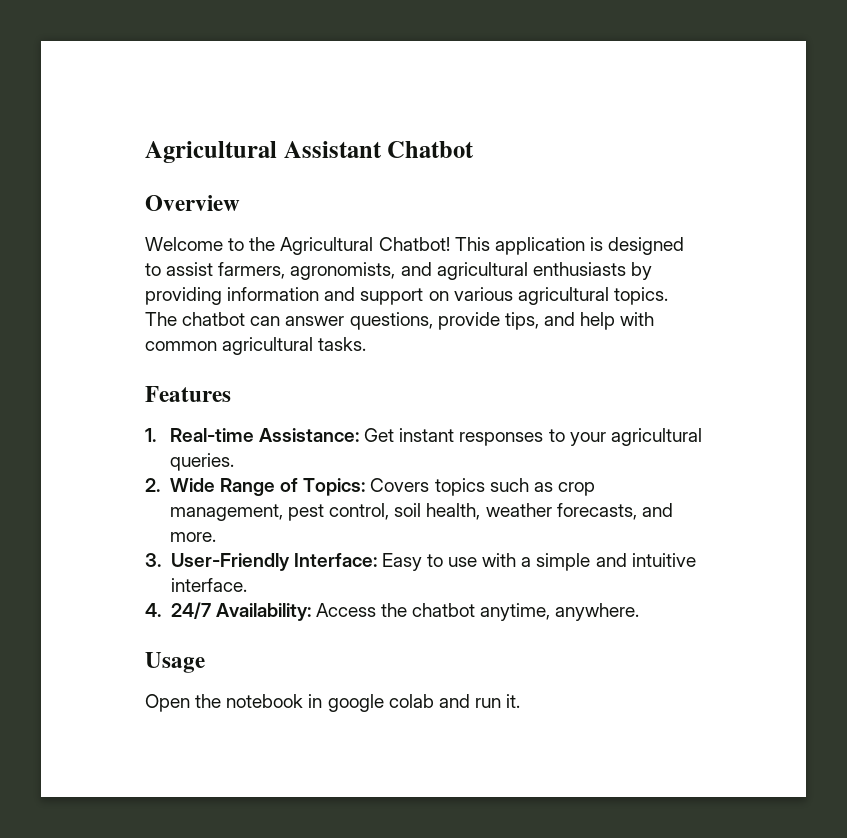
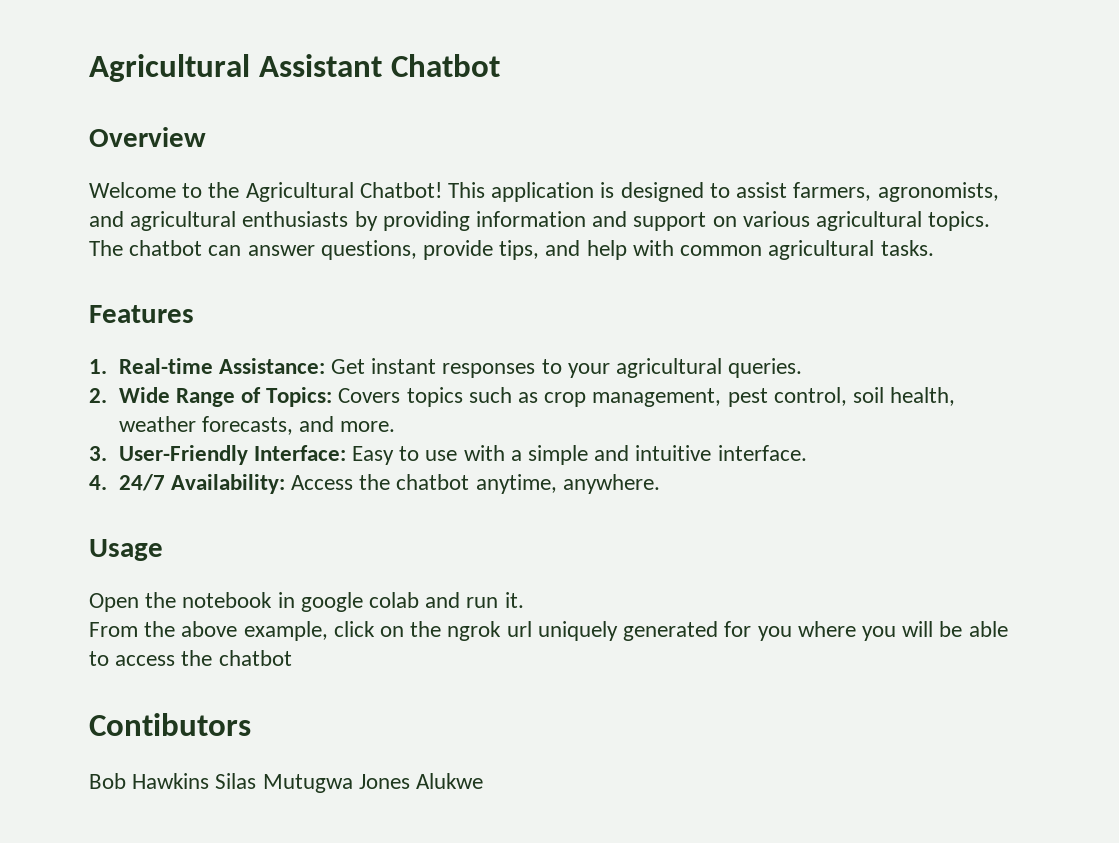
+ From the above example, click on the ngrok url uniquely generated for you where you will be able to access the chatbot
+ Contibutors
+ Bob Hawkins Silas Mutugwa Jones Alukwe

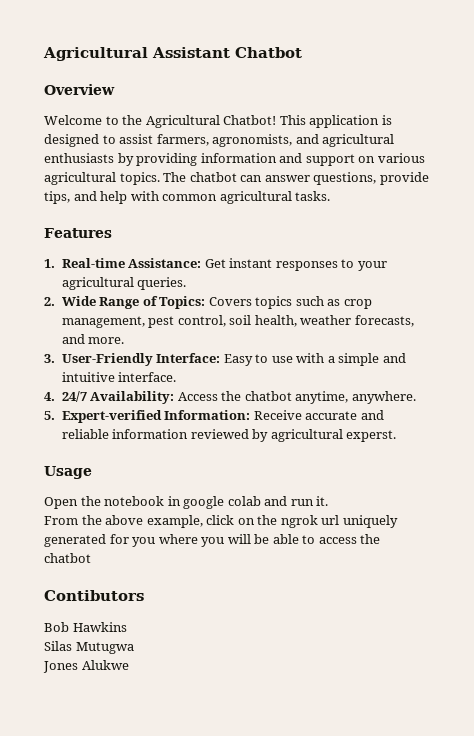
+ 5. Expert-verified Information: Receive accurate and reliable information reviewed by agricultural experst.
- Bob Hawkins Silas Mutugwa Jones Alukwe
+ Bob Hawkins
+ Silas Mutugwa
+ Jones Alukwe

